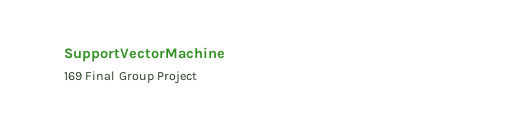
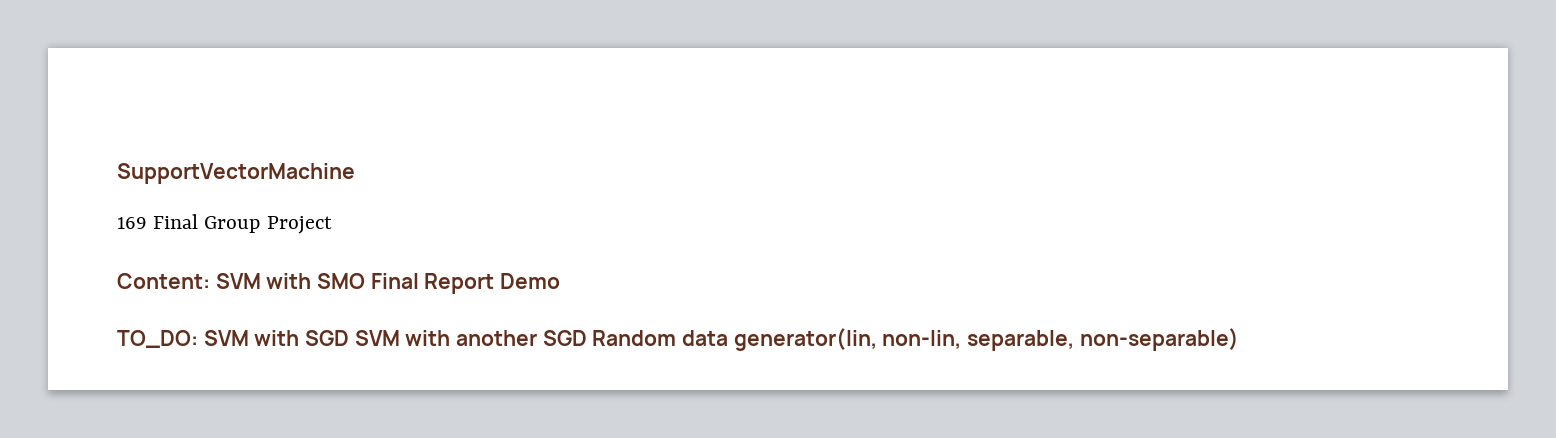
+ Content: SVM with SMO Final Report Demo
+ TO_DO: SVM with SGD SVM with another SGD Random data generator(lin, non-lin, separable, non-separable)

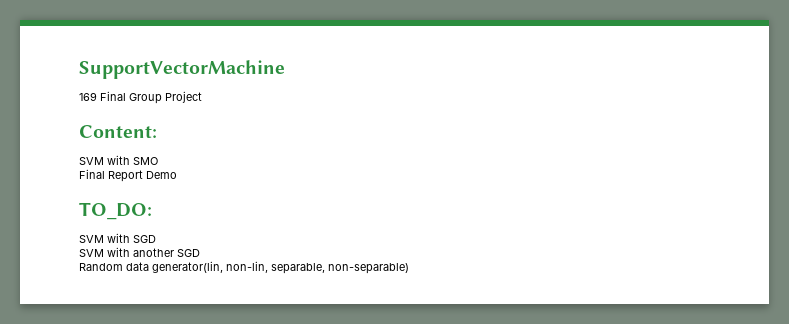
- Content: SVM with SMO Final Report Demo
+ Content:
+ SVM with SMO
+ Final Report Demo
- TO_DO: SVM with SGD SVM with another SGD Random data generator(lin, non-lin, separable, non-separable)
+ TO_DO:
+ SVM with SGD
+ SVM with another SGD
+ Random data generator(lin, non-lin, separable, non-separable)

